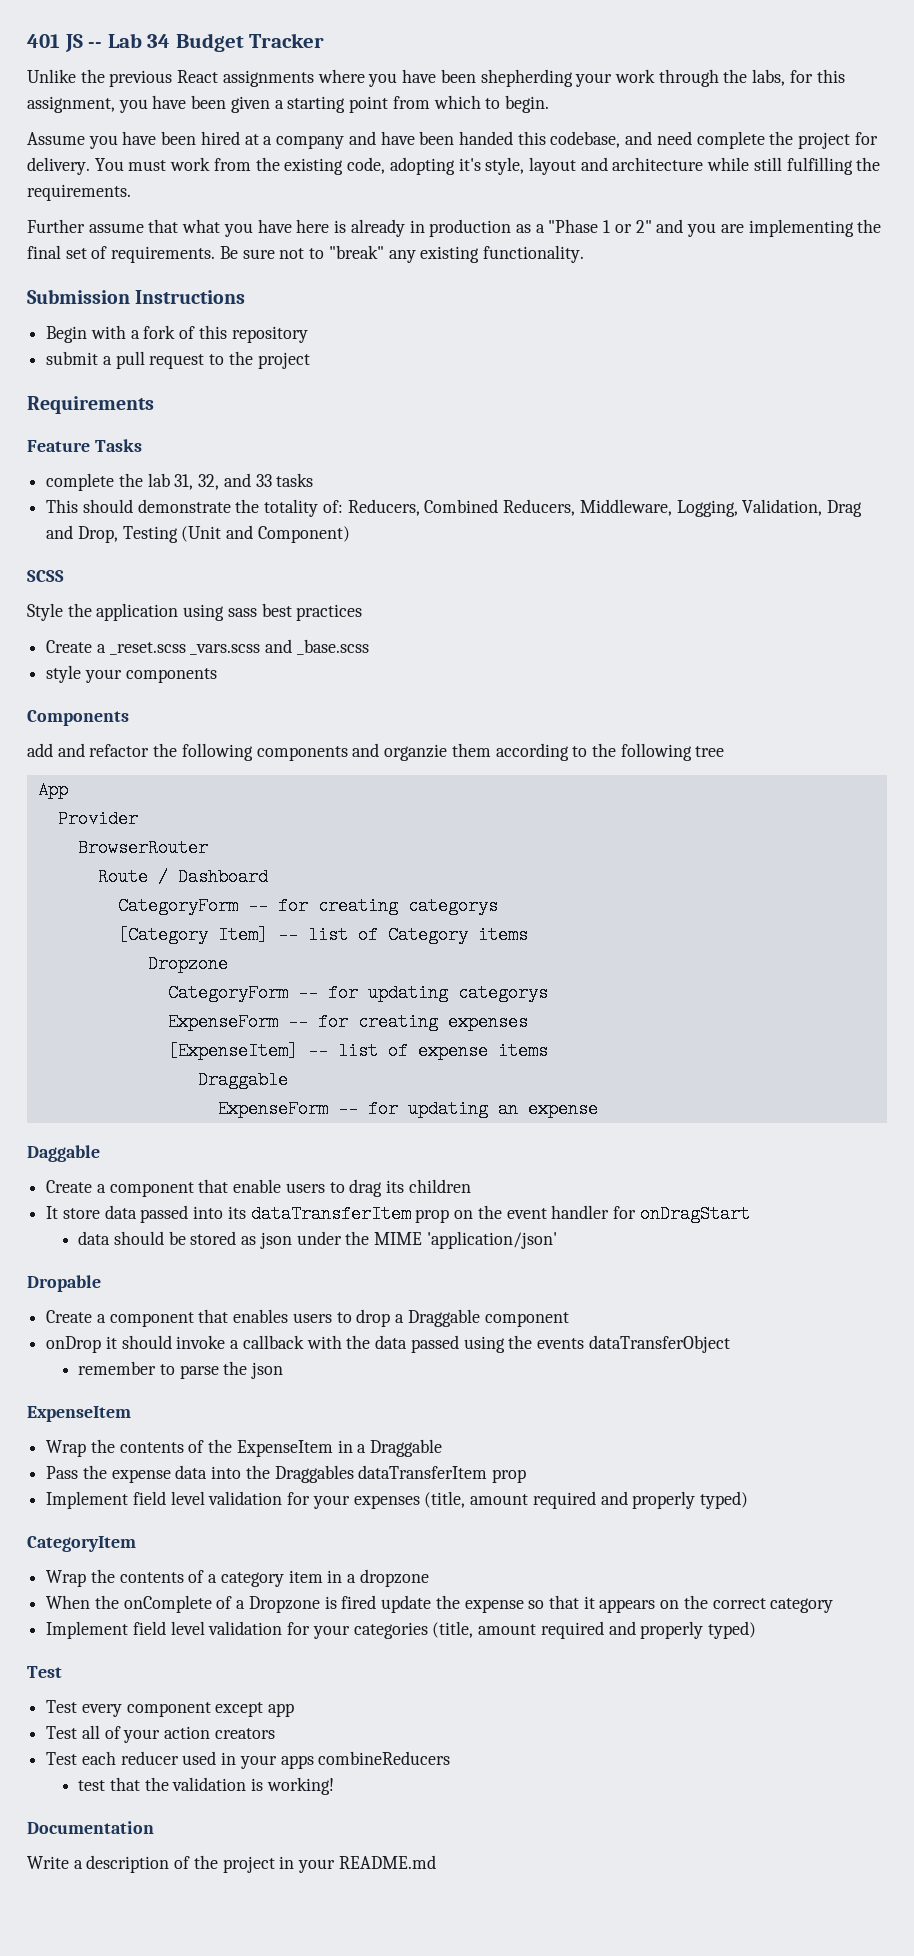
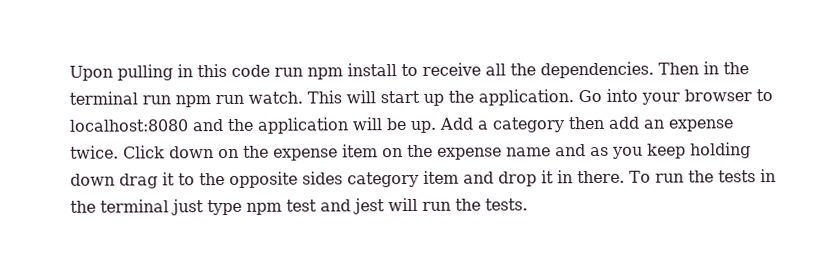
- 401 JS -- Lab 34 Budget Tracker
- Unlike the previous React assignments where you have been shepherding your work through the labs, for this assignment, you have been given a starting point from which to begin.
- Assume you have been hired at a company and have been handed this codebase, and need complete the project for delivery. You must work from the existing code, adopting it's style, layout and architecture while still fulfilling the requirements.
- Further assume that what you have here is already in production as a "Phase 1 or 2" and you are implementing the final set of requirements. Be sure not to "break" any existing functionality.
- Submission Instructions
- Begin with a fork of this repository
- submit a pull request to the project
- Requirements
- Feature Tasks
- complete the lab 31, 32, and 33 tasks
- This should demonstrate the totality of: Reducers, Combined Reducers, Middleware, Logging, Validation, Drag and Drop, Testing (Unit and Component)
- SCSS
- Style the application using sass best practices
- Create a _reset.scss _vars.scss and _base.scss
- style your components
- Components
- add and refactor the following components and organzie them according to the following tree
- App
- Provider
- BrowserRouter
- Route / Dashboard
- CategoryForm -- for creating categorys
- [Category Item] -- list of Category items
- Dropzone
- CategoryForm -- for updating categorys
- ExpenseForm -- for creating expenses
- [ExpenseItem] -- list of expense items
- Draggable
- ExpenseForm -- for updating an expense
- Daggable
- Create a component that enable users to drag its children
- It store data passed into its dataTransferItem prop on the event handler for onDragStart
- data should be stored as json under the MIME 'application/json'
- Dropable
- Create a component that enables users to drop a Draggable component
- onDrop it should invoke a callback with the data passed using the events dataTransferObject
- remember to parse the json
- ExpenseItem
- Wrap the contents of the ExpenseItem in a Draggable
- Pass the expense data into the Draggables dataTransferItem prop
- Implement field level validation for your expenses (title, amount required and properly typed)
- CategoryItem
- Wrap the contents of a category item in a dropzone
- When the onComplete of a Dropzone is fired update the expense so that it appears on the correct category
- Implement field level validation for your categories (title, amount required and properly typed)
- Test
- Test every component except app
- Test all of your action creators
- Test each reducer used in your apps combineReducers
- test that the validation is working!
- Documentation
- Write a description of the project in your README.md
+ Upon pulling in this code run npm install to receive all the dependencies. Then in the terminal run npm run watch. This will start up the application. Go into your browser to localhost:8080 and the application will be up. Add a category then add an expense twice. Click down on the expense item on the expense name and as you keep holding down drag it to the opposite sides category item and drop it in there. To run the tests in the terminal just type npm test and jest will run the tests.

